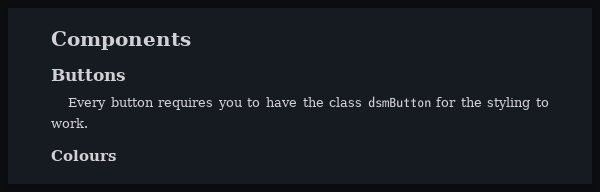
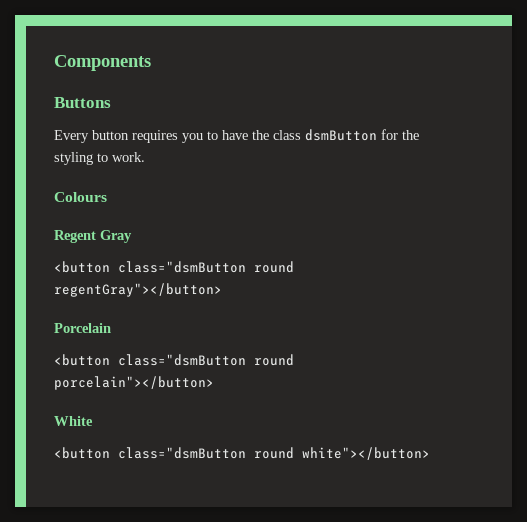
+ Regent Gray
+ <button class="dsmButton round regentGray"></button>
+ Porcelain
+ <button class="dsmButton round porcelain"></button>
+ White
+ <button class="dsmButton round white"></button>

